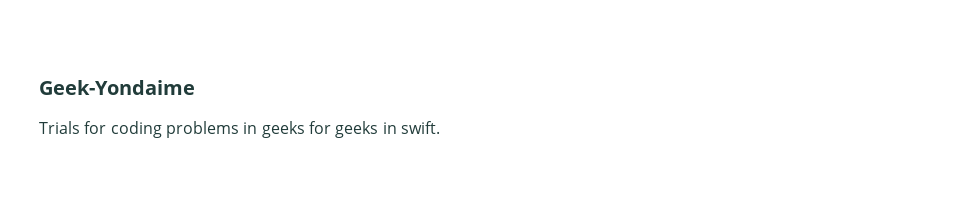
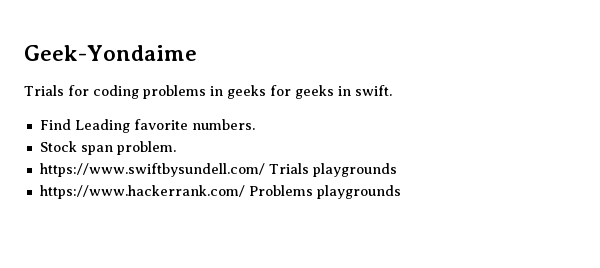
+ Find Leading favorite numbers.
+ Stock span problem.
+ https://www.swiftbysundell.com/ Trials playgrounds
+ https://www.hackerrank.com/ Problems playgrounds

